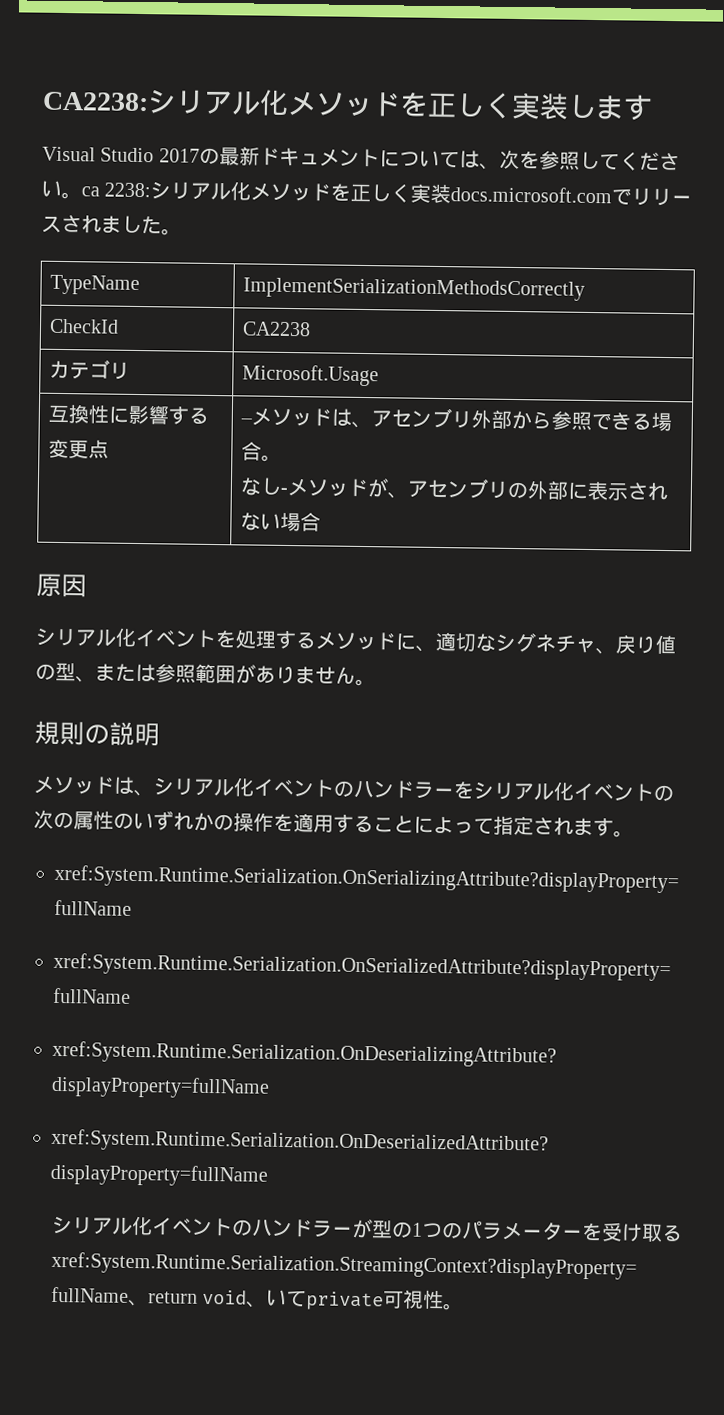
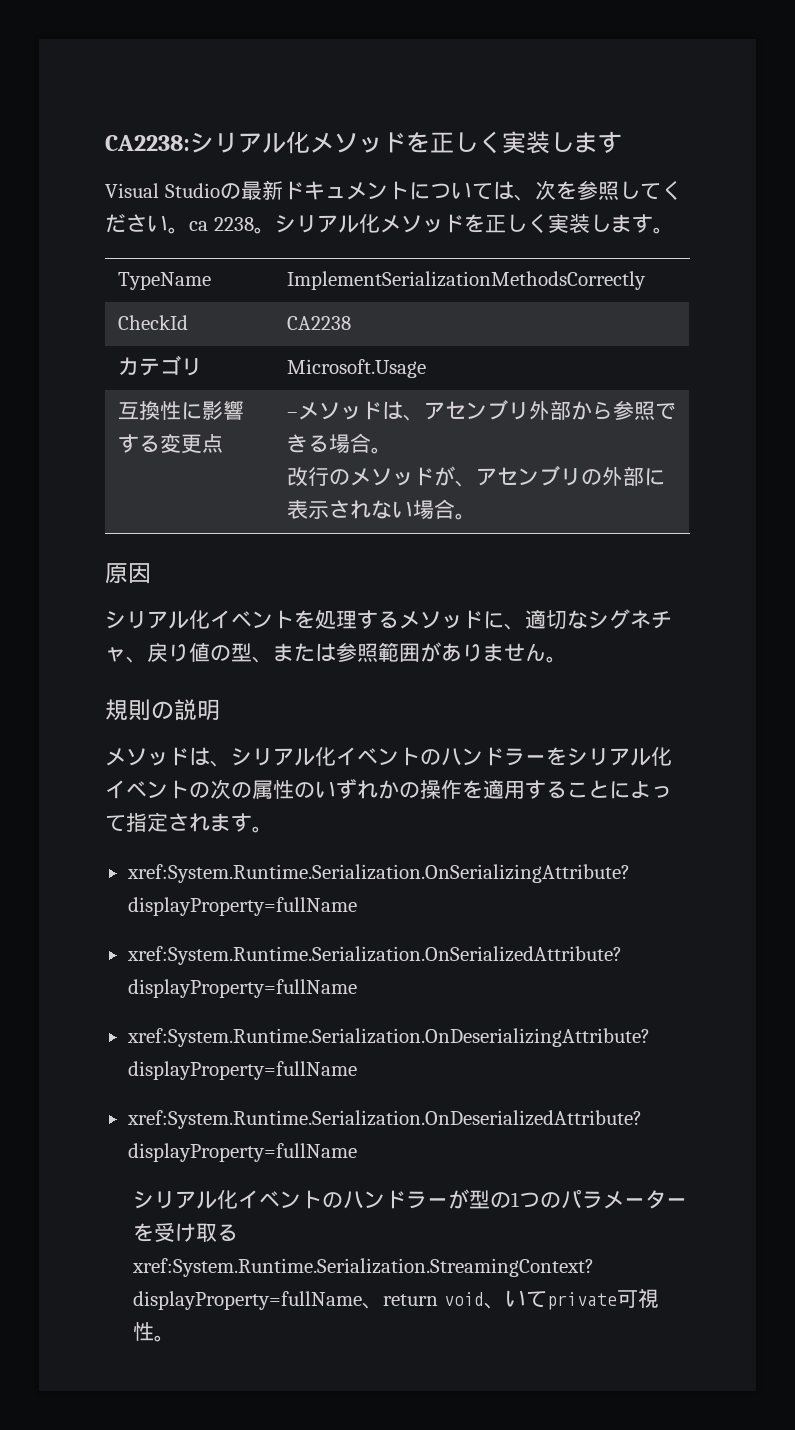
- Visual Studio 2017の最新ドキュメントについては、次を参照してください。ca 2238:シリアル化メソッドを正しく実装docs.microsoft.comでリリースされました。
+ Visual Studioの最新ドキュメントについては、次を参照してください。ca 2238。シリアル化メソッドを正しく実装します。
  互換性に影響する変更点 | –メソッドは、アセンブリ外部から参照できる場合。
- なし-メソッドが、アセンブリの外部に表示されない場合
+ 改行のメソッドが、アセンブリの外部に表示されない場合。

